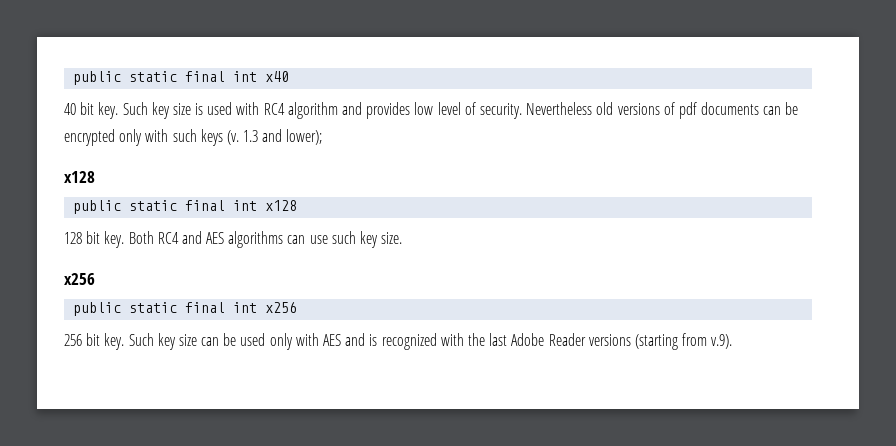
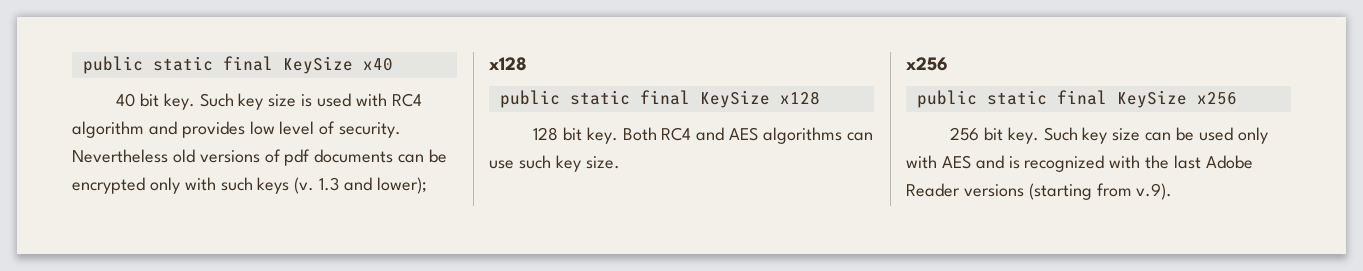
- public static final int x40
+ public static final KeySize x40
- public static final int x128
+ public static final KeySize x128
- public static final int x256
+ public static final KeySize x256

